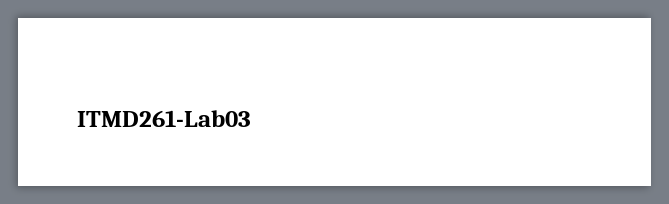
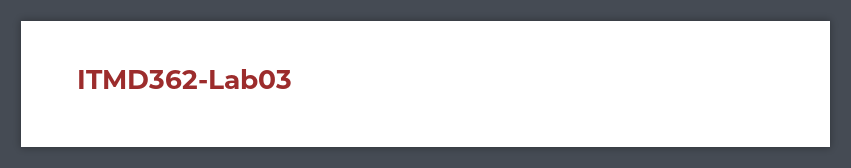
- ITMD261-Lab03
+ ITMD362-Lab03

